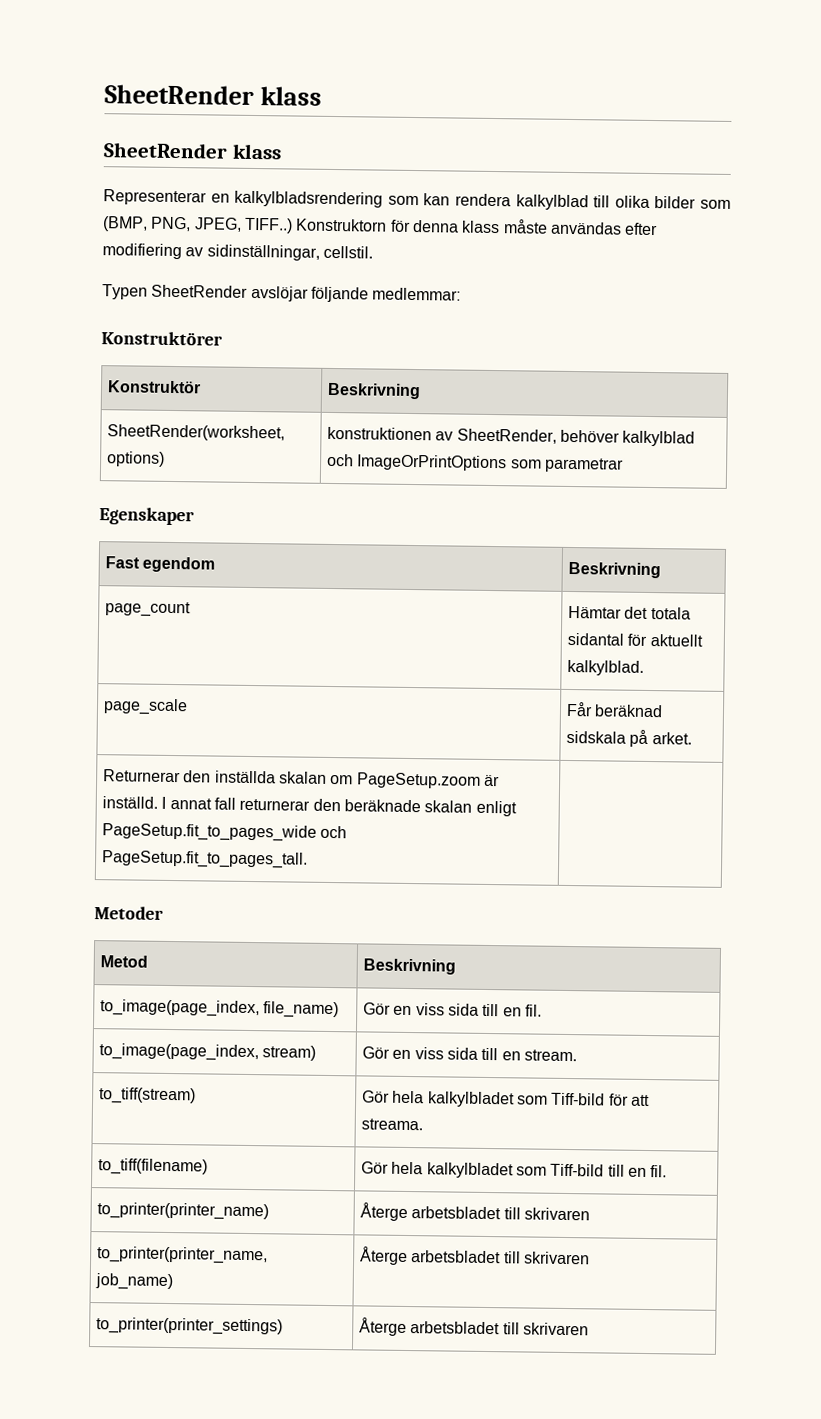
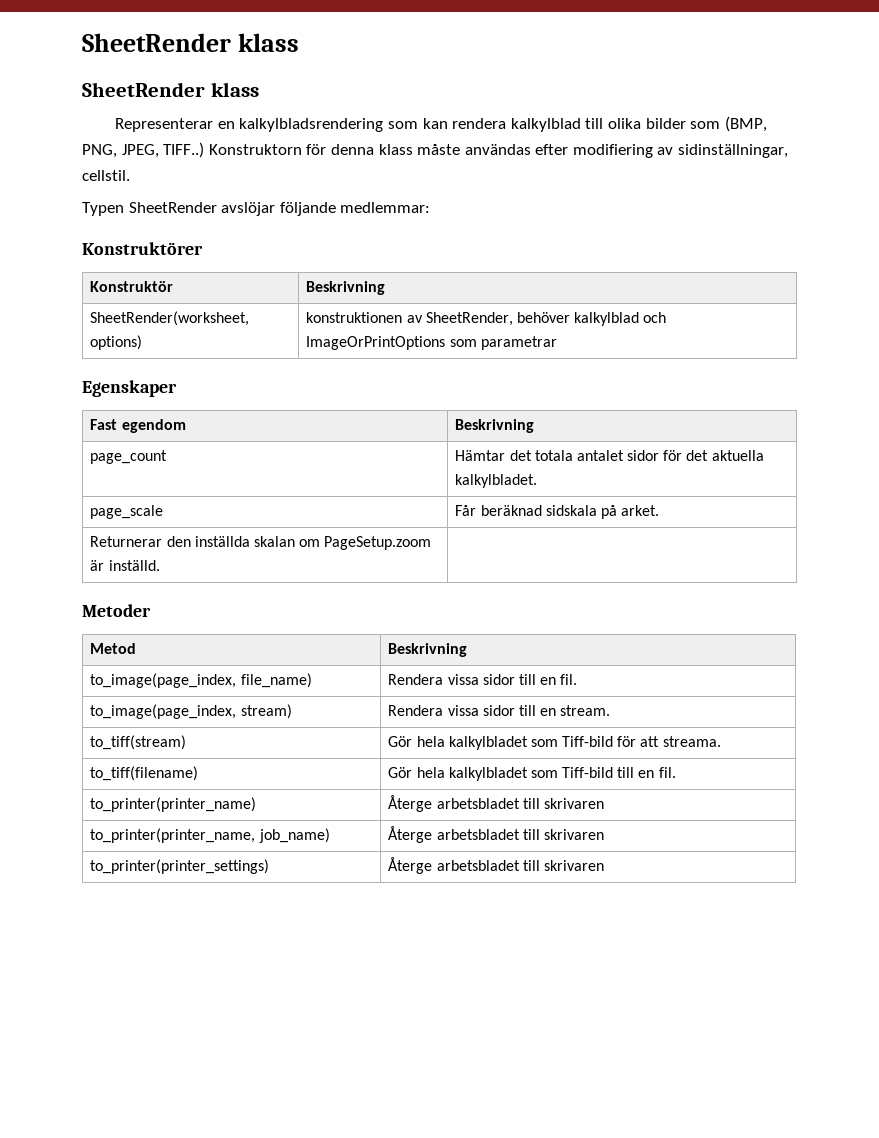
- page_count | Hämtar det totala sidantal för aktuellt kalkylblad.
+ page_count | Hämtar det totala antalet sidor för det aktuella kalkylbladet.
- Returnerar den inställda skalan om PageSetup.zoom är inställd. I annat fall returnerar den beräknade skalan enligt PageSetup.fit_to_pages_wide och PageSetup.fit_to_pages_tall. |
+ Returnerar den inställda skalan om PageSetup.zoom är inställd. |
- to_image(page_index, file_name) | Gör en viss sida till en fil.
+ to_image(page_index, file_name) | Rendera vissa sidor till en fil.
- to_image(page_index, stream) | Gör en viss sida till en stream.
+ to_image(page_index, stream) | Rendera vissa sidor till en stream.

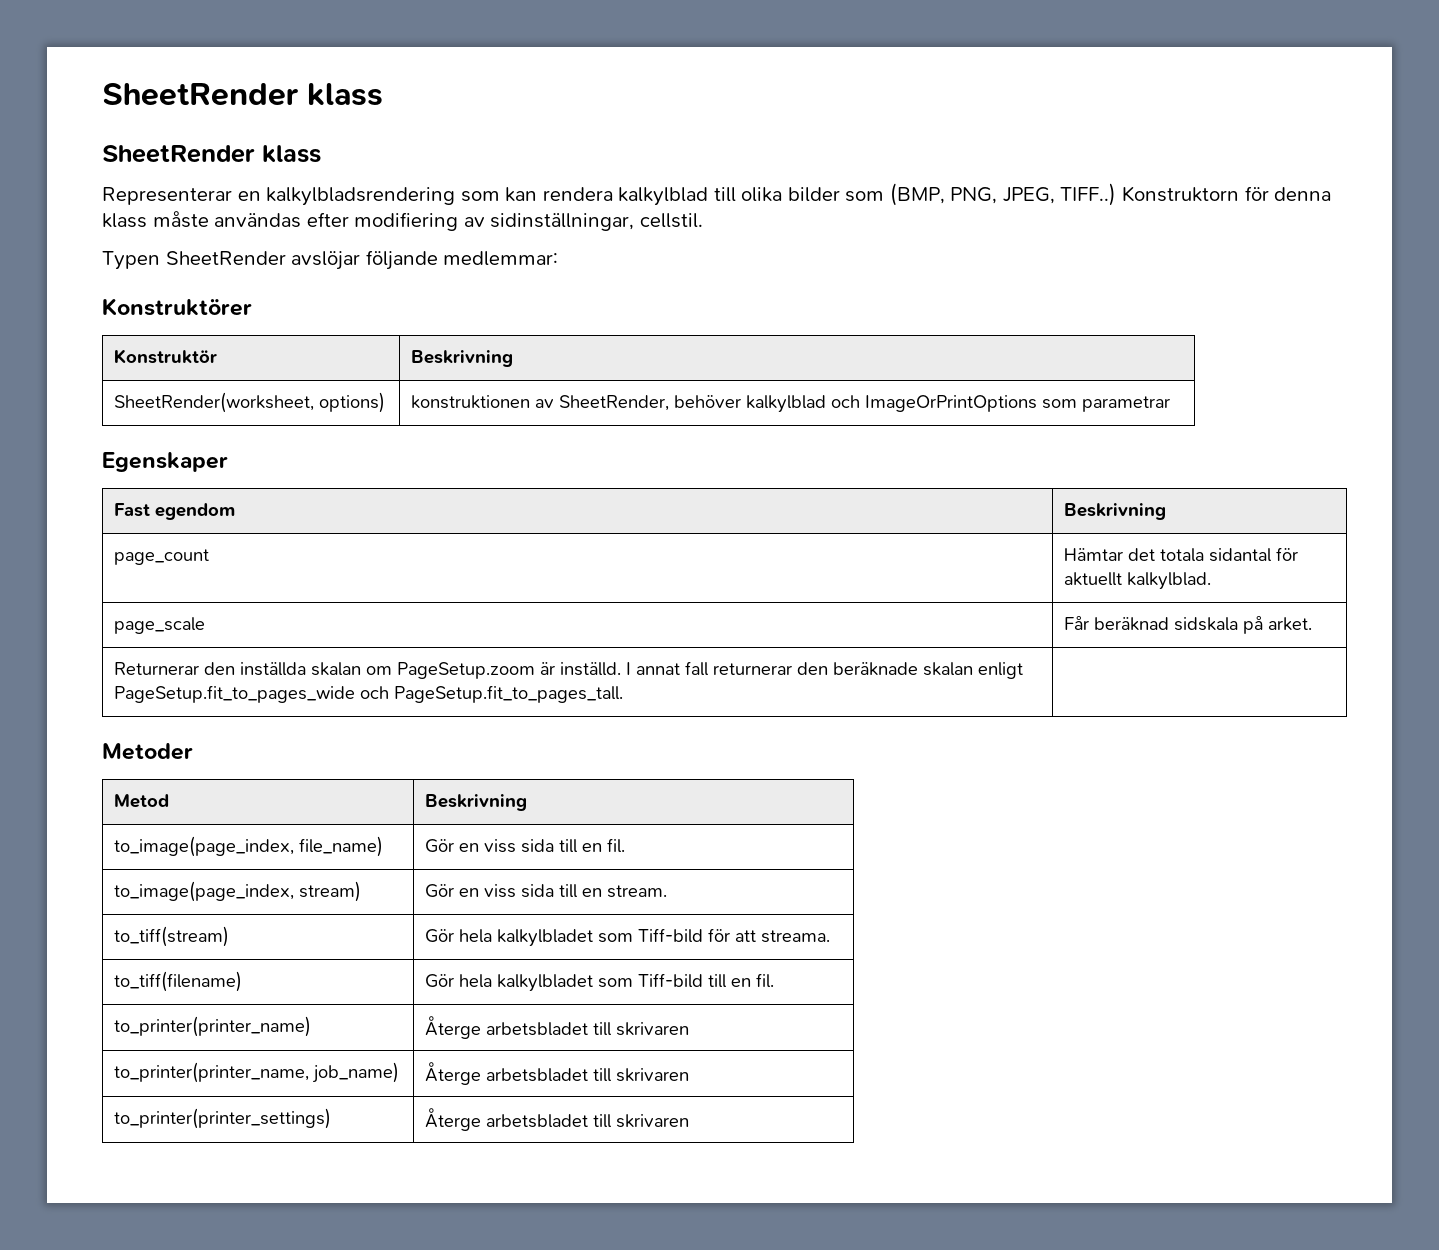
- page_count | Hämtar det totala antalet sidor för det aktuella kalkylbladet.
+ page_count | Hämtar det totala sidantal för aktuellt kalkylblad.
- Returnerar den inställda skalan om PageSetup.zoom är inställd. |
+ Returnerar den inställda skalan om PageSetup.zoom är inställd. I annat fall returnerar den beräknade skalan enligt PageSetup.fit_to_pages_wide och PageSetup.fit_to_pages_tall. |
- to_image(page_index, file_name) | Rendera vissa sidor till en fil.
+ to_image(page_index, file_name) | Gör en viss sida till en fil.
- to_image(page_index, stream) | Rendera vissa sidor till en stream.
+ to_image(page_index, stream) | Gör en viss sida till en stream.

